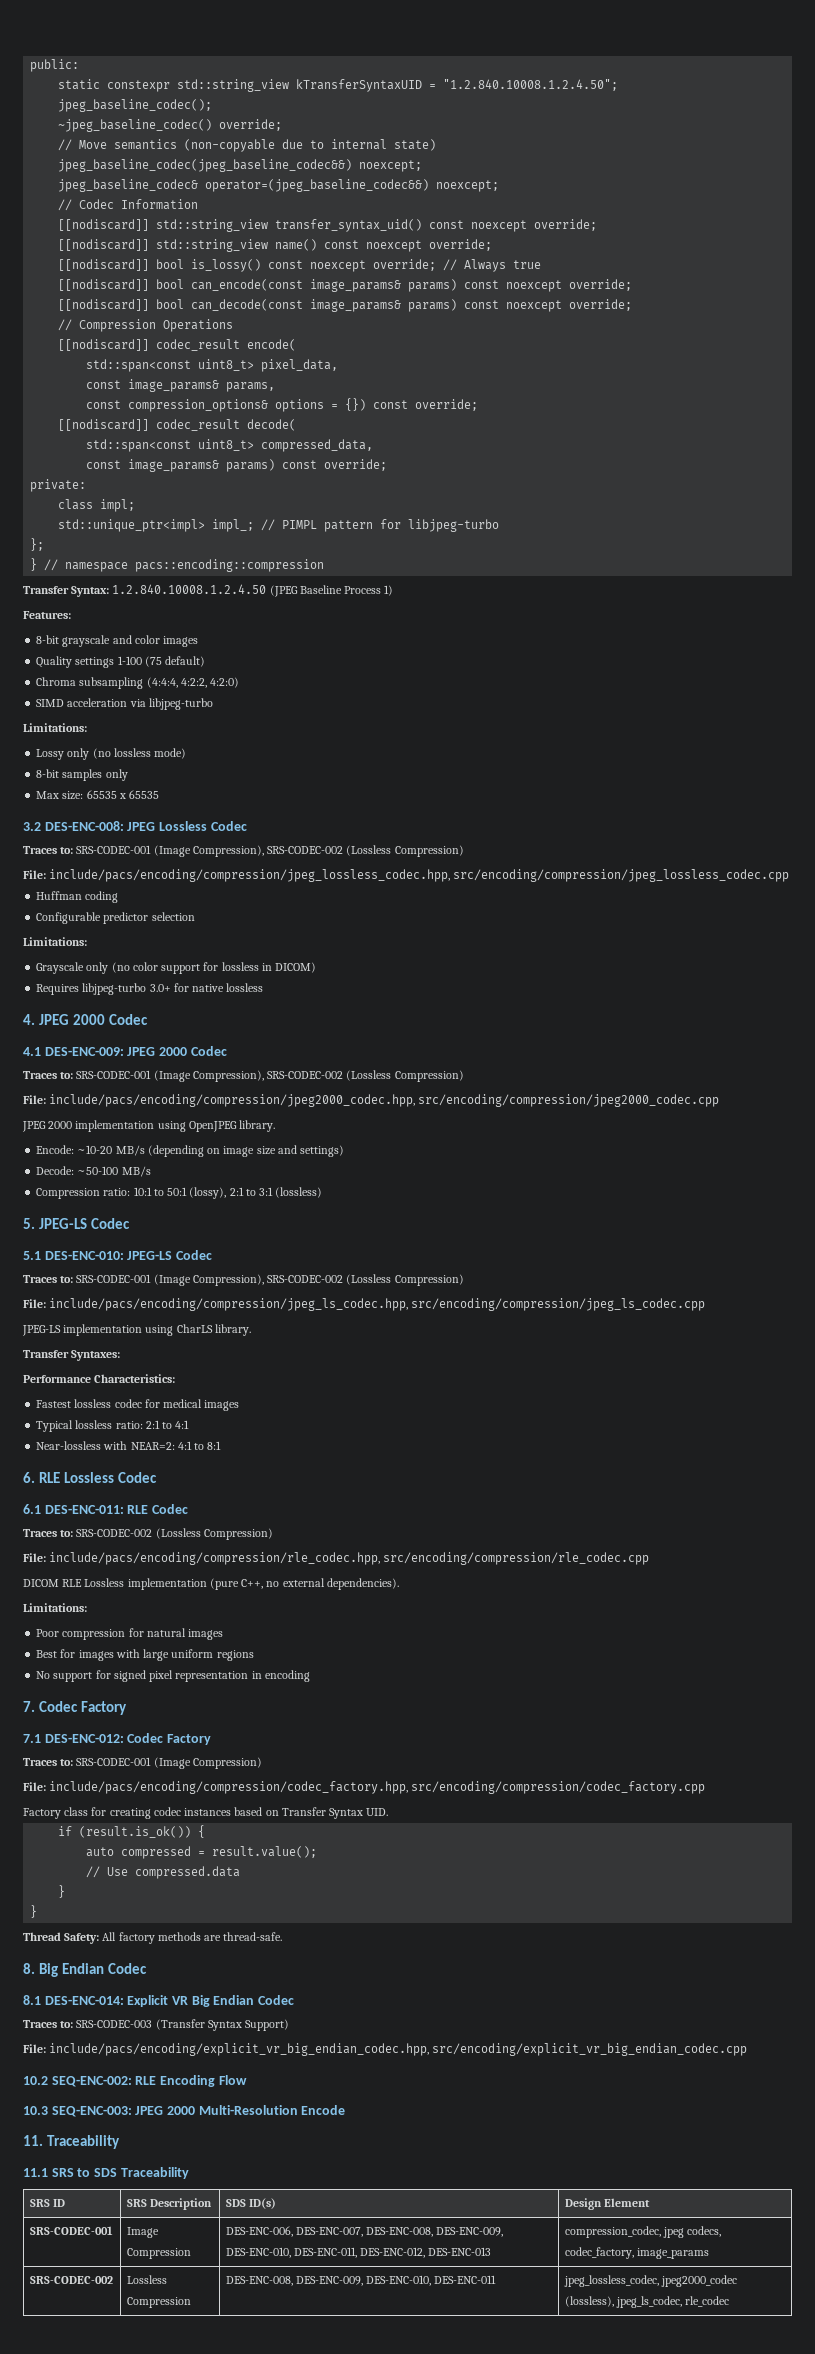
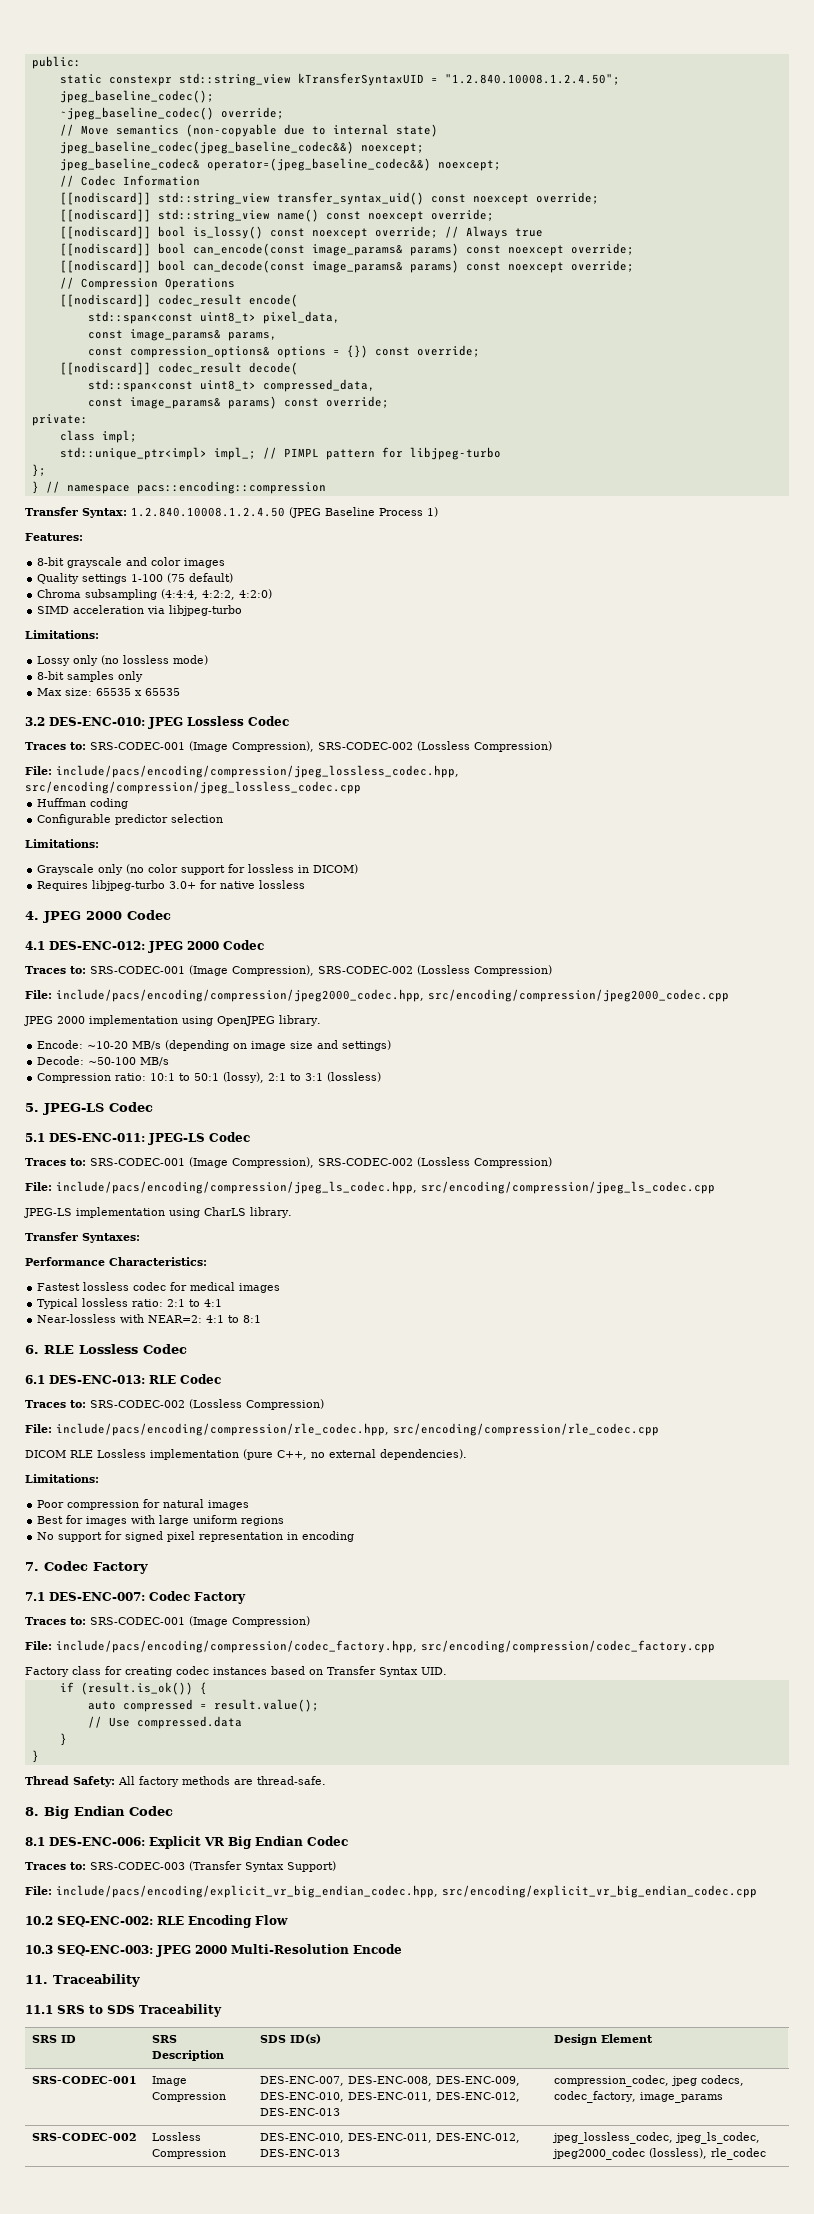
- 3.2 DES-ENC-008: JPEG Lossless Codec
+ 3.2 DES-ENC-010: JPEG Lossless Codec
- 4.1 DES-ENC-009: JPEG 2000 Codec
+ 4.1 DES-ENC-012: JPEG 2000 Codec
- 5.1 DES-ENC-010: JPEG-LS Codec
+ 5.1 DES-ENC-011: JPEG-LS Codec
- 6.1 DES-ENC-011: RLE Codec
+ 6.1 DES-ENC-013: RLE Codec
- 7.1 DES-ENC-012: Codec Factory
+ 7.1 DES-ENC-007: Codec Factory
- 8.1 DES-ENC-014: Explicit VR Big Endian Codec
+ 8.1 DES-ENC-006: Explicit VR Big Endian Codec
- SRS-CODEC-001 | Image Compression | DES-ENC-006, DES-ENC-007, DES-ENC-008, DES-ENC-009, DES-ENC-010, DES-ENC-011, DES-ENC-012, DES-ENC-013 | compression_codec, jpeg codecs, codec_factory, image_params
+ SRS-CODEC-001 | Image Compression | DES-ENC-007, DES-ENC-008, DES-ENC-009, DES-ENC-010, DES-ENC-011, DES-ENC-012, DES-ENC-013 | compression_codec, jpeg codecs, codec_factory, image_params
- SRS-CODEC-002 | Lossless Compression | DES-ENC-008, DES-ENC-009, DES-ENC-010, DES-ENC-011 | jpeg_lossless_codec, jpeg2000_codec (lossless), jpeg_ls_codec, rle_codec
+ SRS-CODEC-002 | Lossless Compression | DES-ENC-010, DES-ENC-011, DES-ENC-012, DES-ENC-013 | jpeg_lossless_codec, jpeg_ls_codec, jpeg2000_codec (lossless), rle_codec

